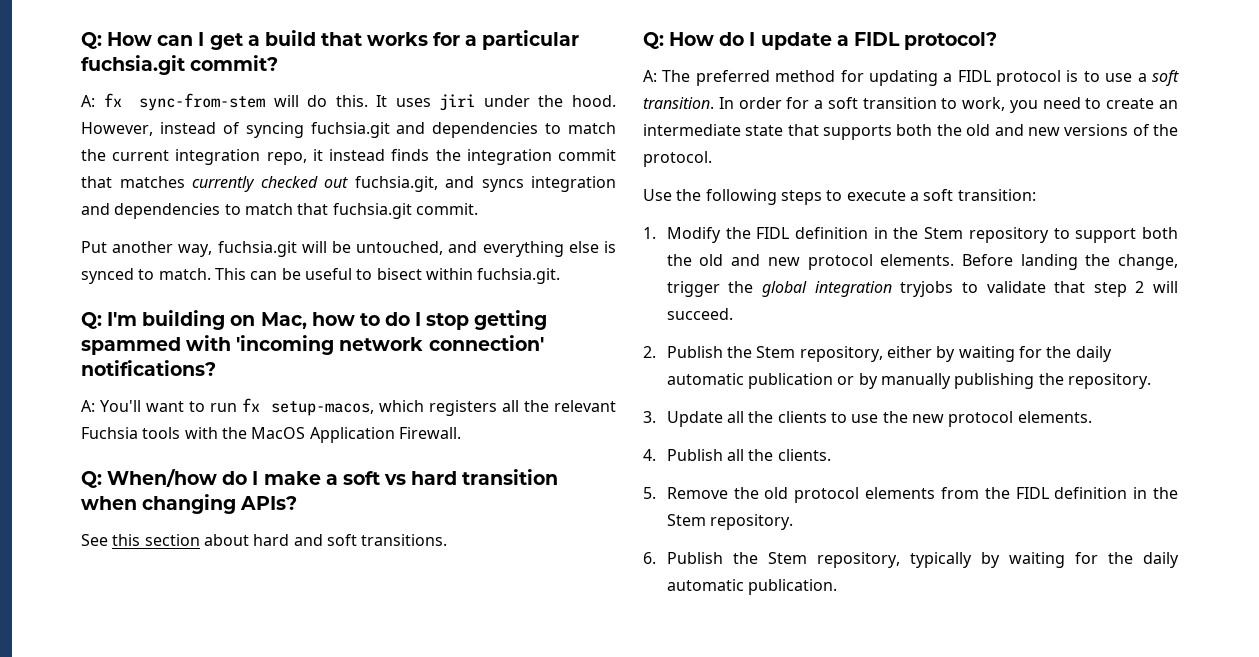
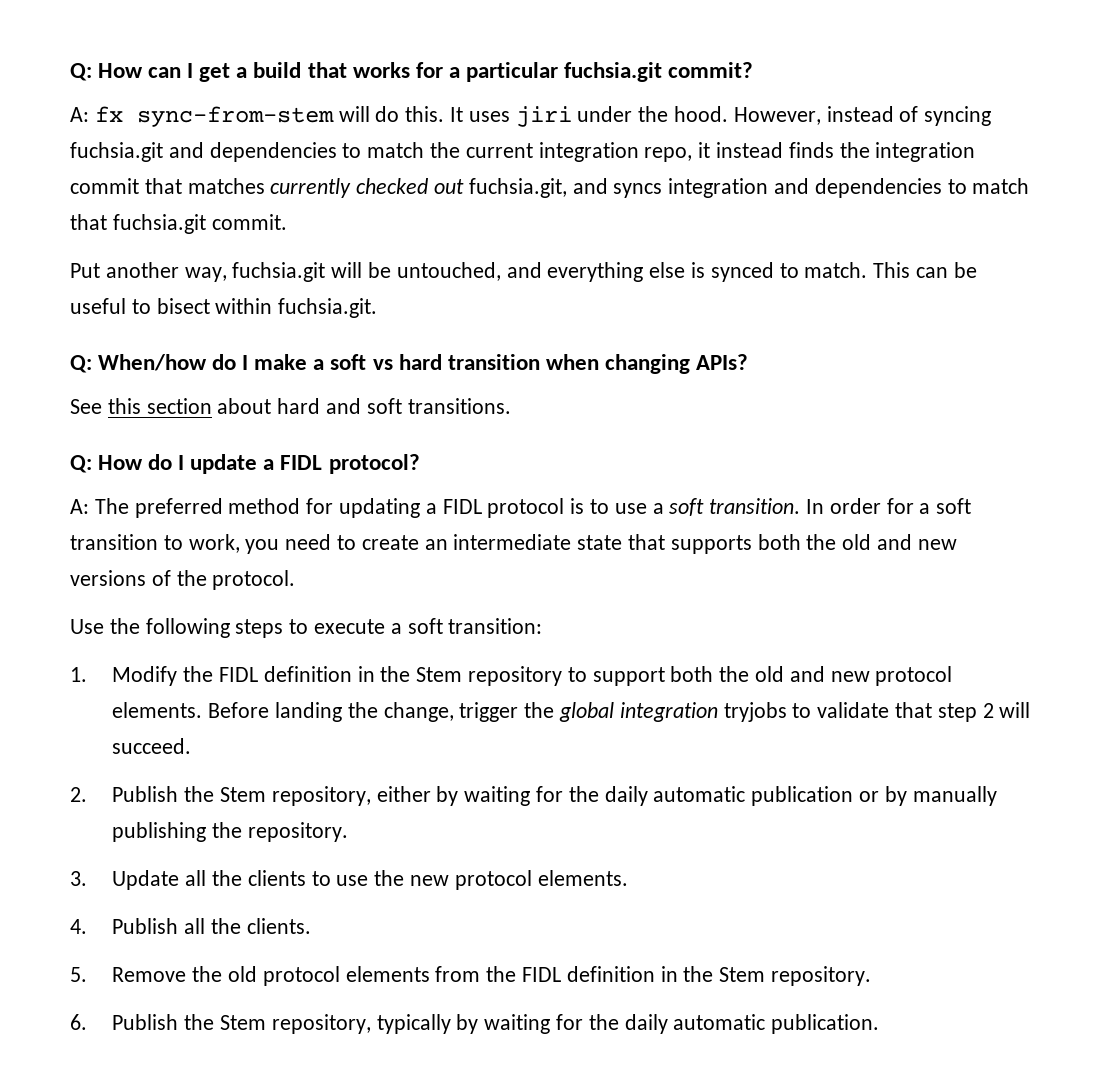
- Q: I'm building on Mac, how to do I stop getting spammed with 'incoming network connection' notifications?
- A: You'll want to run fx setup-macos, which registers all the relevant Fuchsia tools with the MacOS Application Firewall.

